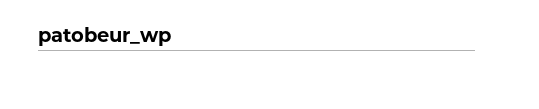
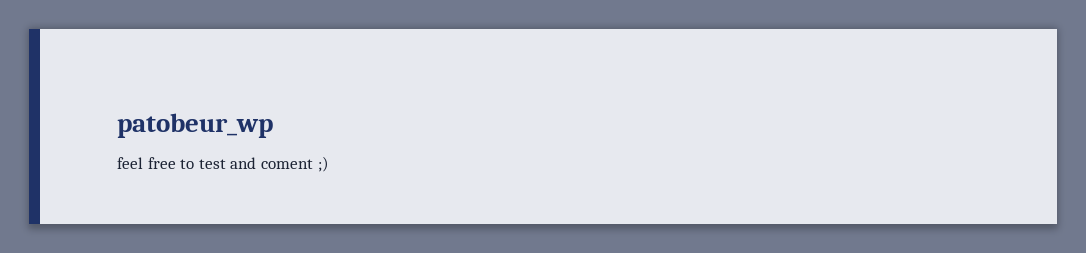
+ feel free to test and coment ;)

